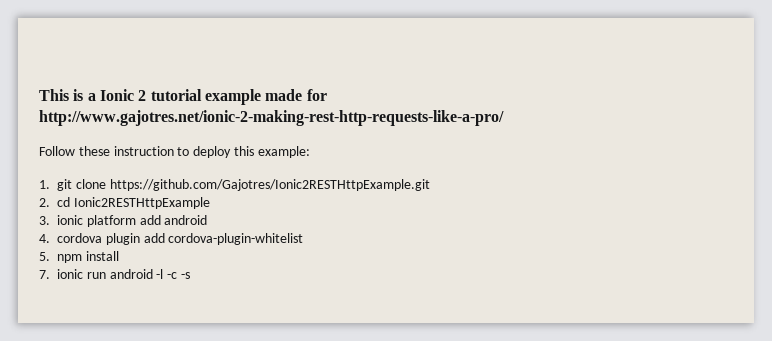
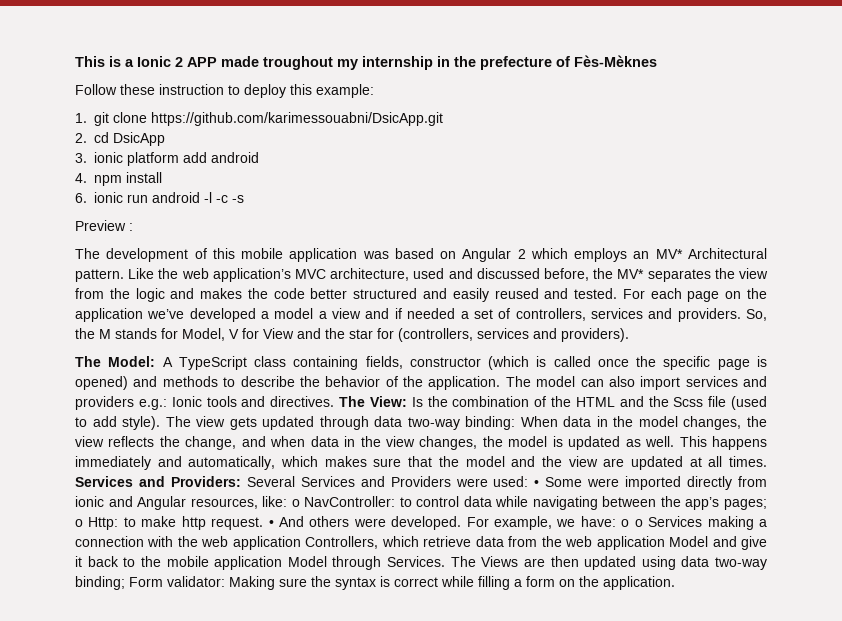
- This is a Ionic 2 tutorial example made for http://www.gajotres.net/ionic-2-making-rest-http-requests-like-a-pro/
+ This is a Ionic 2 APP made troughout my internship in the prefecture of Fès-Mèknes
- 1. git clone https://github.com/Gajotres/Ionic2RESTHttpExample.git
+ 1. git clone https://github.com/karimessouabni/DsicApp.git
- 2. cd Ionic2RESTHttpExample
+ 2. cd DsicApp
- 4. cordova plugin add cordova-plugin-whitelist
- 5. npm install
+ 4. npm install
- 7. ionic run android -l -c -s
+ 6. ionic run android -l -c -s
+ Preview :
+ The development of this mobile application was based on Angular 2 which employs an MV* Architectural pattern. Like the web application’s MVC architecture, used and discussed before, the MV* separates the view from the logic and makes the code better structured and easily reused and tested. For each page on the application we’ve developed a model a view and if needed a set of controllers, services and providers. So, the M stands for Model, V for View and the star for (controllers, services and providers).
+ The Model: A TypeScript class containing fields, constructor (which is called once the specific page is opened) and methods to describe the behavior of the application. The model can also import services and providers e.g.: Ionic tools and directives. The View: Is the combination of the HTML and the Scss file (used to add style). The view gets updated through data two-way binding: When data in the model changes, the view reflects the change, and when data in the view changes, the model is updated as well. This happens immediately and automatically, which makes sure that the model and the view are updated at all times. Services and Providers: Several Services and Providers were used: • Some were imported directly from ionic and Angular resources, like: o NavController: to control data while navigating between the app’s pages; o Http: to make http request. • And others were developed. For example, we have: o o Services making a connection with the web application Controllers, which retrieve data from the web application Model and give it back to the mobile application Model through Services. The Views are then updated using data two-way binding; Form validator: Making sure the syntax is correct while filling a form on the application.

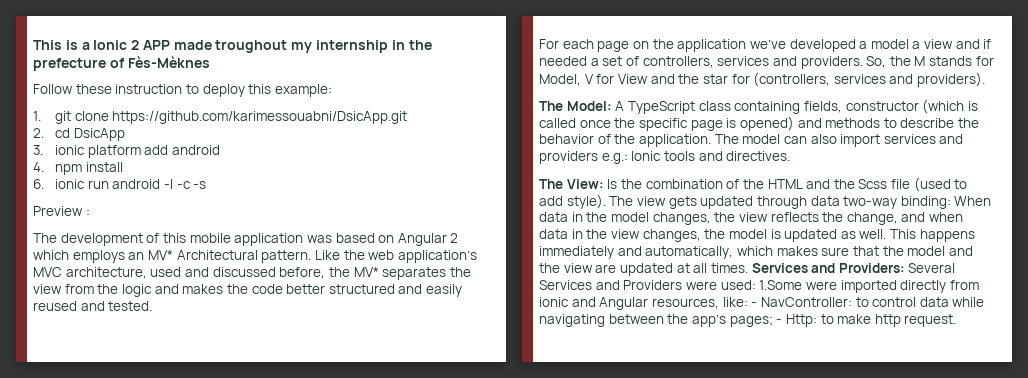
- Like the web application’s MVC architecture, used and discussed before, the MV* separates the view from the logic and makes the code better structured and easily reused and tested. For each page on the application we’ve developed a model a view and if needed a set of controllers, services and providers.
+ Like the web application’s MVC architecture, used and discussed before, the MV* separates the view from the logic and makes the code better structured and easily reused and tested.
+ For each page on the application we’ve developed a model a view and if needed a set of controllers, services and providers.
- The model can also import services and providers e.g.: Ionic tools and directives. The View: Is the combination of the HTML and the Scss file (used to add style).
+ The model can also import services and providers e.g.: Ionic tools and directives.
+ The View: Is the combination of the HTML and the Scss file (used to add style).
- Services and Providers: Several Services and Providers were used: • Some were imported directly from ionic and Angular resources, like: o NavController: to control data while navigating between the app’s pages; o Http: to make http request. • And others were developed. For example, we have: o o Services making a connection with the web application Controllers, which retrieve data from the web application Model and give it back to the mobile application Model through Services. The Views are then updated using data two-way binding; Form validator: Making sure the syntax is correct while filling a form on the application.
+ Services and Providers: Several Services and Providers were used: 1.Some were imported directly from ionic and Angular resources, like: - NavController: to control data while navigating between the app’s pages; - Http: to make http request.

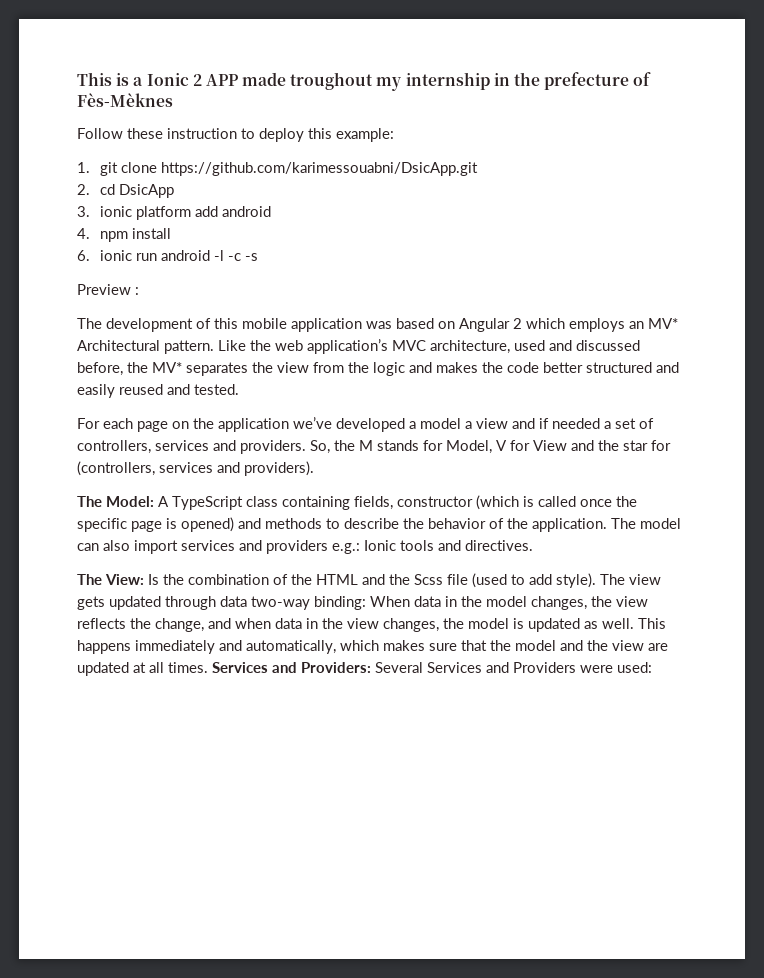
- Services and Providers: Several Services and Providers were used: 1.Some were imported directly from ionic and Angular resources, like: - NavController: to control data while navigating between the app’s pages; - Http: to make http request.
+ Services and Providers: Several Services and Providers were used:

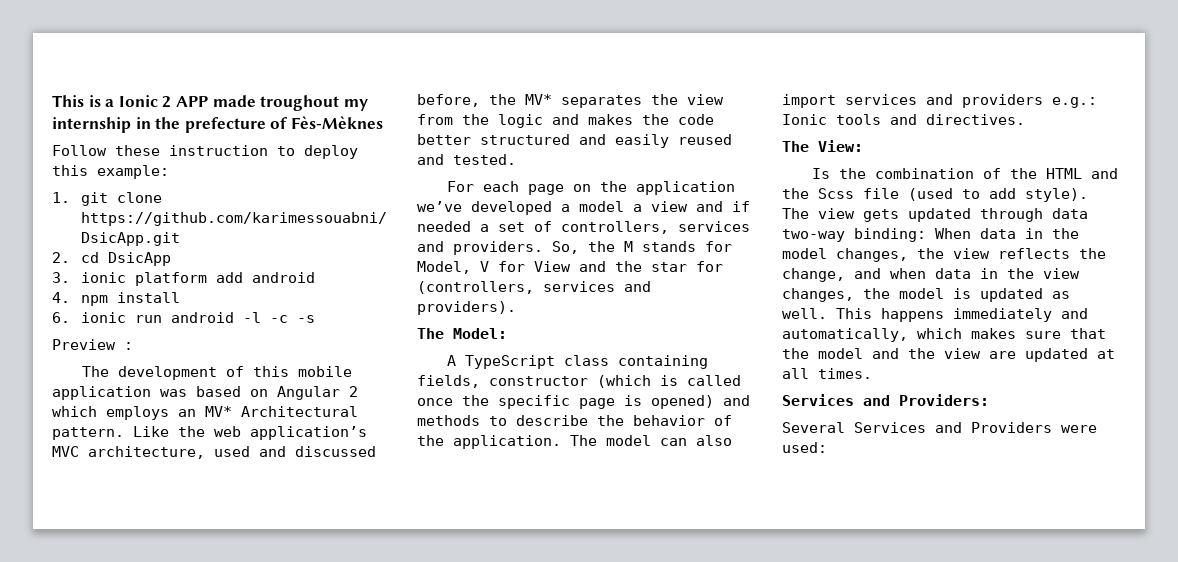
- The Model: A TypeScript class containing fields, constructor (which is called once the specific page is opened) and methods to describe the behavior of the application.
+ The Model:
+ A TypeScript class containing fields, constructor (which is called once the specific page is opened) and methods to describe the behavior of the application.
- The View: Is the combination of the HTML and the Scss file (used to add style).
+ The View:
+ Is the combination of the HTML and the Scss file (used to add style).
- This happens immediately and automatically, which makes sure that the model and the view are updated at all times. Services and Providers: Several Services and Providers were used:
+ This happens immediately and automatically, which makes sure that the model and the view are updated at all times.
+ Services and Providers:
+ Several Services and Providers were used:

